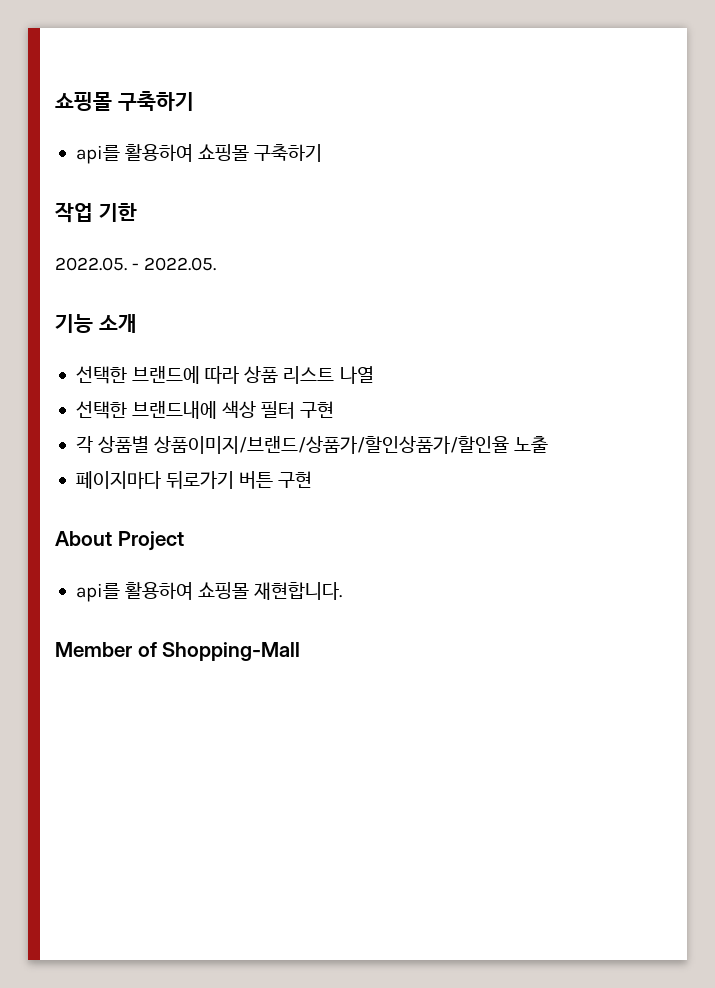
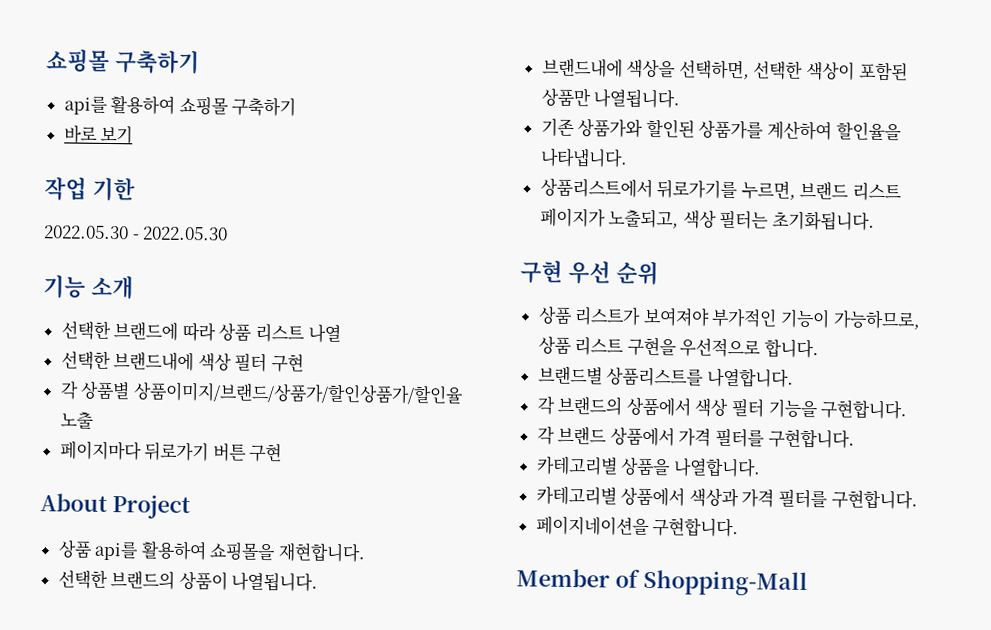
+ 바로 보기
- 2022.05. - 2022.05.
+ 2022.05.30 - 2022.05.30
- api를 활용하여 쇼핑몰 재현합니다.
+ 상품 api를 활용하여 쇼핑몰을 재현합니다.
+ 선택한 브랜드의 상품이 나열됩니다.
+ 브랜드내에 색상을 선택하면, 선택한 색상이 포함된 상품만 나열됩니다.
+ 기존 상품가와 할인된 상품가를 계산하여 할인율을 나타냅니다.
+ 상품리스트에서 뒤로가기를 누르면, 브랜드 리스트 페이지가 노출되고, 색상 필터는 초기화됩니다.
+ 구현 우선 순위
+ 상품 리스트가 보여져야 부가적인 기능이 가능하므로, 상품 리스트 구현을 우선적으로 합니다.
+ 브랜드별 상품리스트를 나열합니다.
+ 각 브랜드의 상품에서 색상 필터 기능을 구현합니다.
+ 각 브랜드 상품에서 가격 필터를 구현합니다.
+ 카테고리별 상품을 나열합니다.
+ 카테고리별 상품에서 색상과 가격 필터를 구현합니다.
+ 페이지네이션을 구현합니다.

